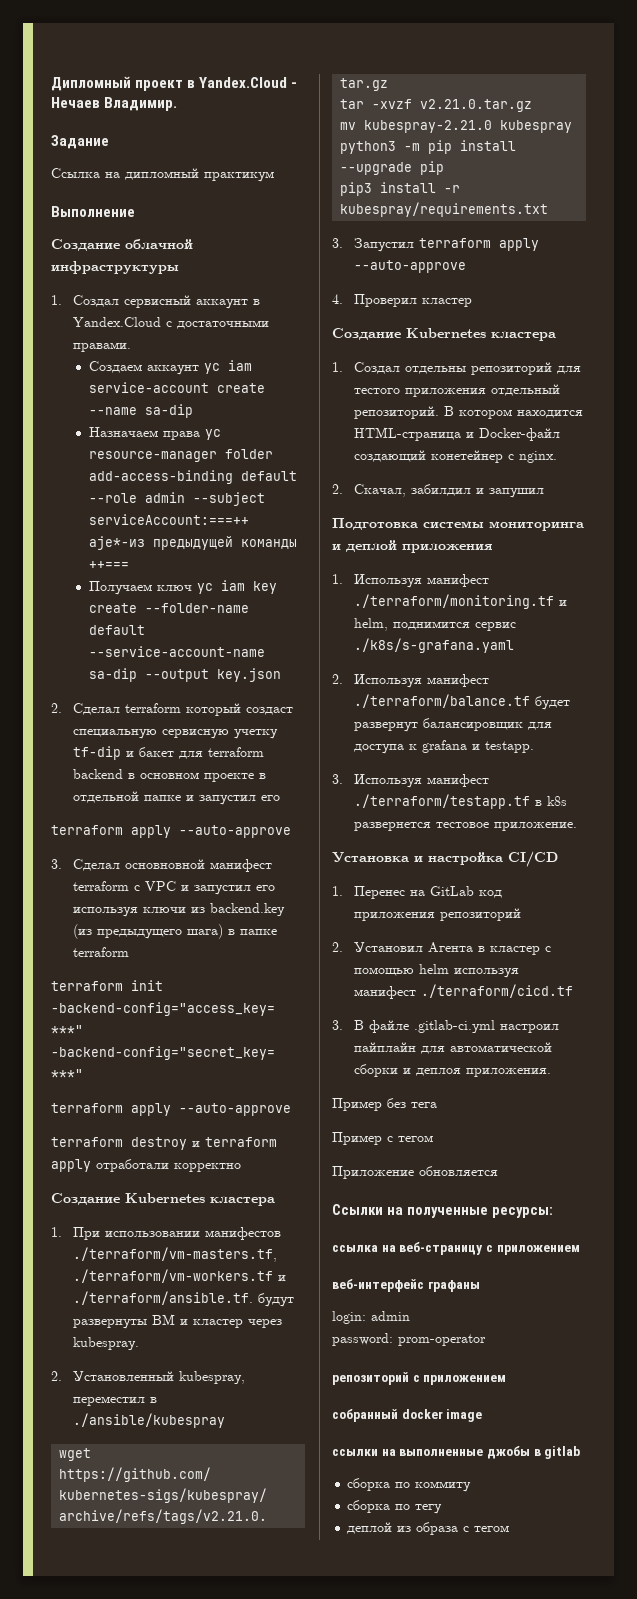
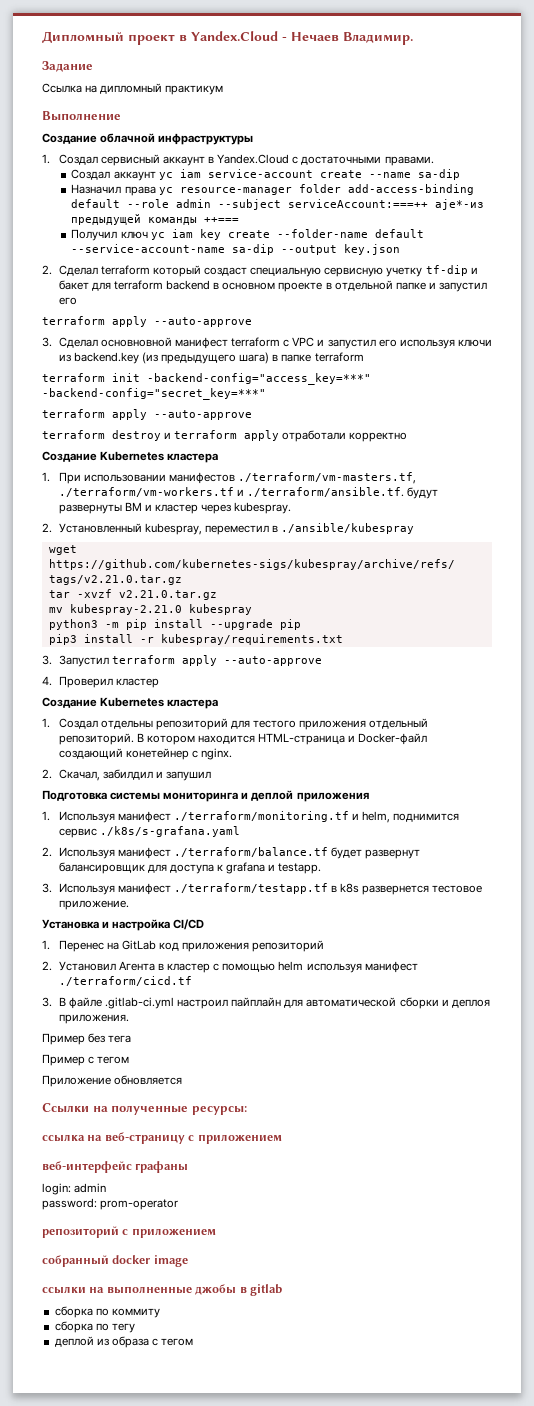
- Создаем аккаунт yc iam service-account create --name sa-dip
+ Создал аккаунт yc iam service-account create --name sa-dip
- Назначаем права yc resource-manager folder add-access-binding default --role admin --subject serviceAccount:===++ aje*-из предыдущей команды ++===
+ Назначил права yc resource-manager folder add-access-binding default --role admin --subject serviceAccount:===++ aje*-из предыдущей команды ++===
- Получаем ключ yc iam key create --folder-name default --service-account-name sa-dip --output key.json
+ Получил ключ yc iam key create --folder-name default --service-account-name sa-dip --output key.json

